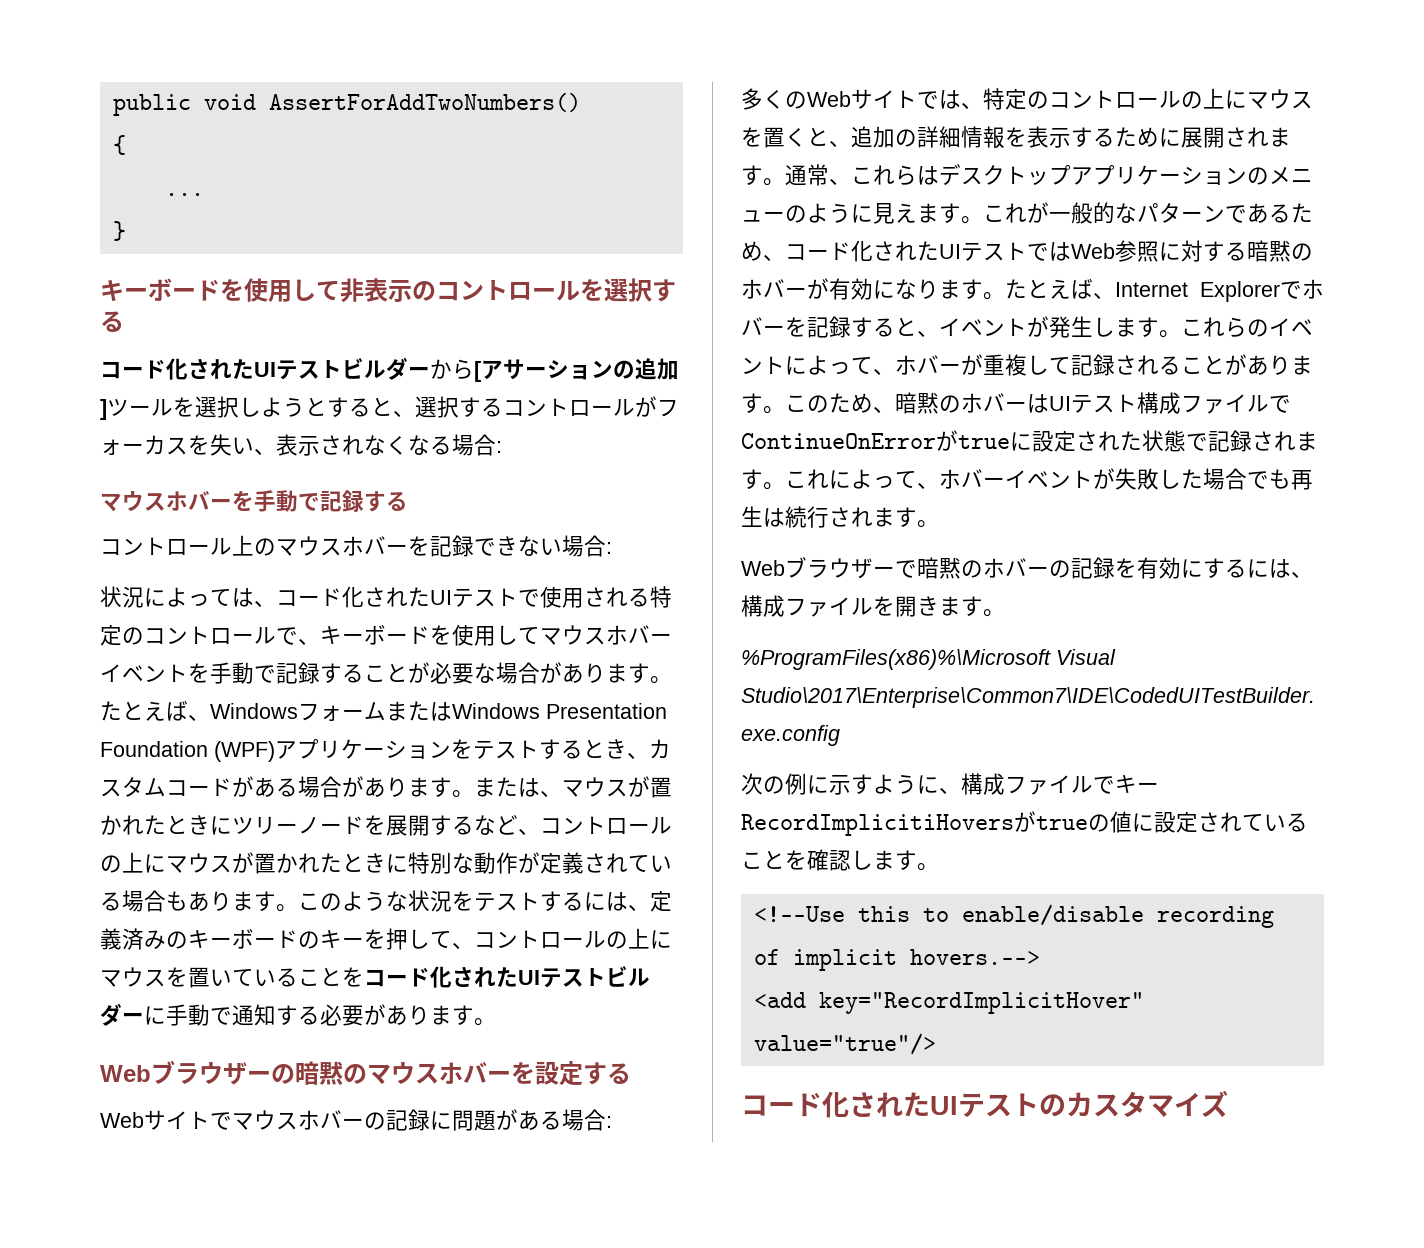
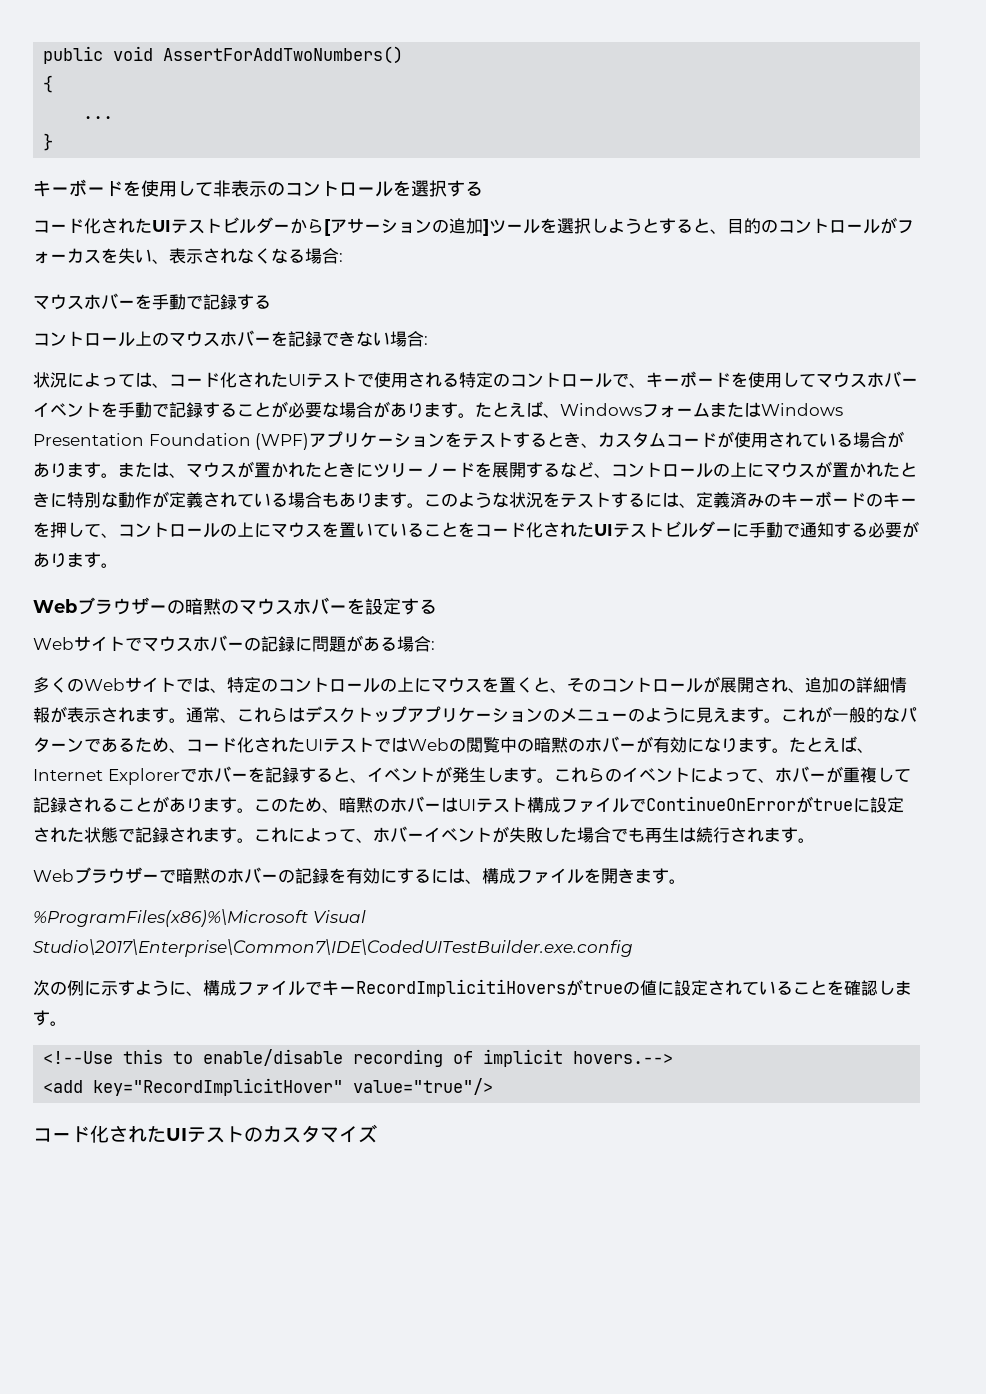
- コード化されたUIテストビルダーから[アサーションの追加]ツールを選択しようとすると、選択するコントロールがフォーカスを失い、表示されなくなる場合:
+ コード化されたUIテストビルダーから[アサーションの追加]ツールを選択しようとすると、目的のコントロールがフォーカスを失い、表示されなくなる場合:
- たとえば、WindowsフォームまたはWindows Presentation Foundation (WPF)アプリケーションをテストするとき、カスタムコードがある場合があります。
+ たとえば、WindowsフォームまたはWindows Presentation Foundation (WPF)アプリケーションをテストするとき、カスタムコードが使用されている場合があります。
- 多くのWebサイトでは、特定のコントロールの上にマウスを置くと、追加の詳細情報を表示するために展開されます。
+ 多くのWebサイトでは、特定のコントロールの上にマウスを置くと、そのコントロールが展開され、追加の詳細情報が表示されます。
- これが一般的なパターンであるため、コード化されたUIテストではWeb参照に対する暗黙のホバーが有効になります。
+ これが一般的なパターンであるため、コード化されたUIテストではWebの閲覧中の暗黙のホバーが有効になります。

